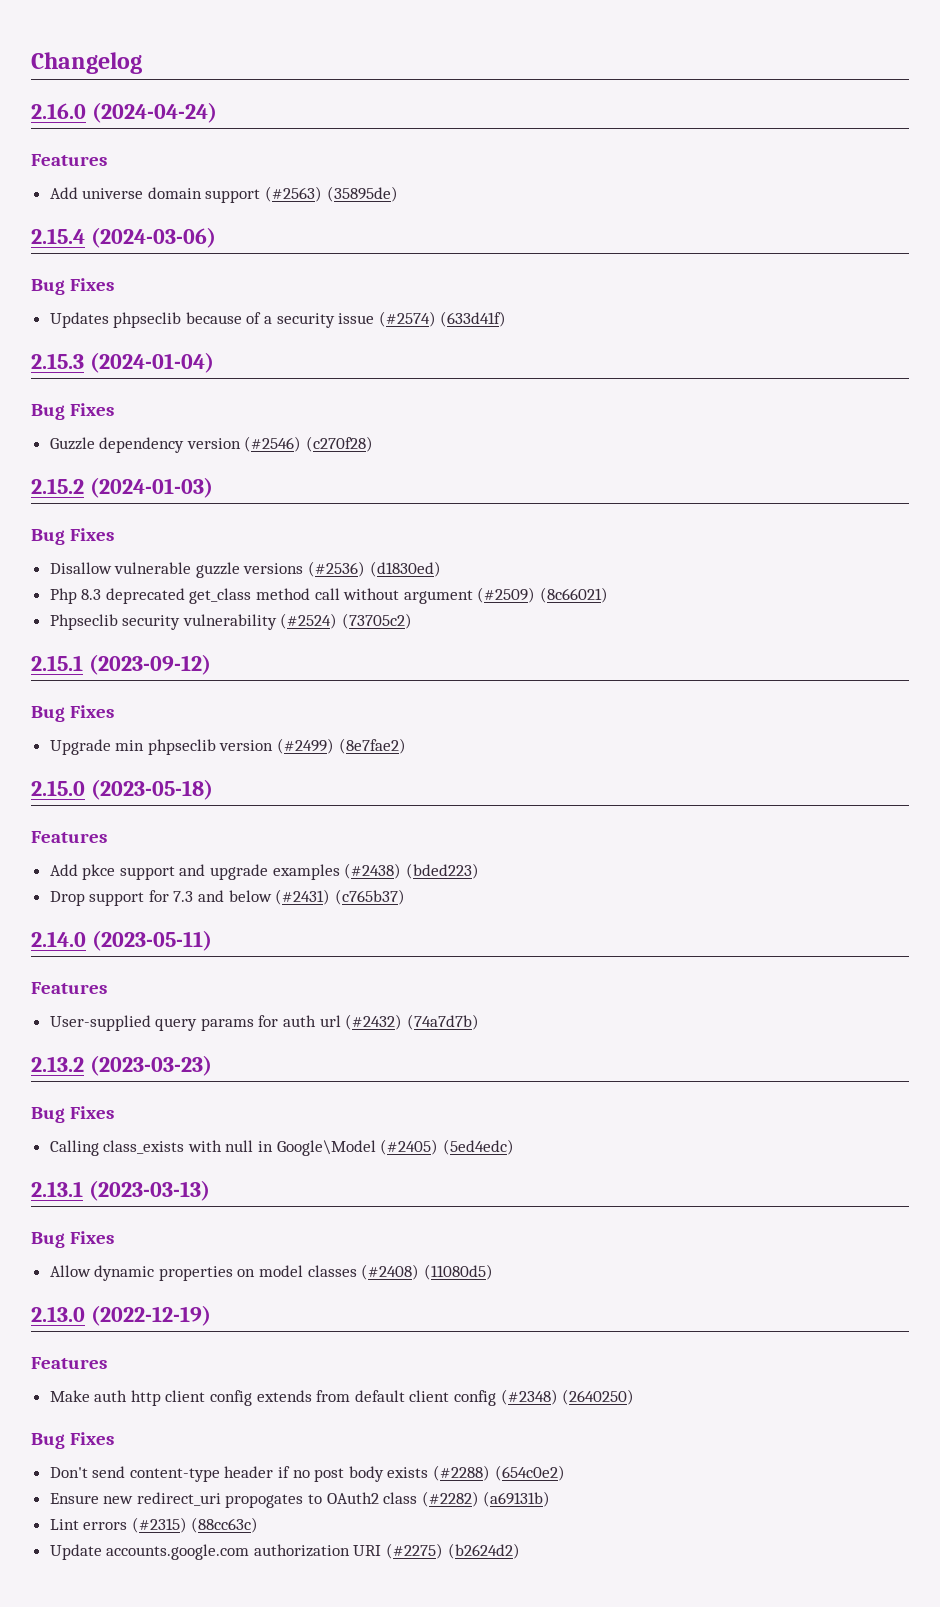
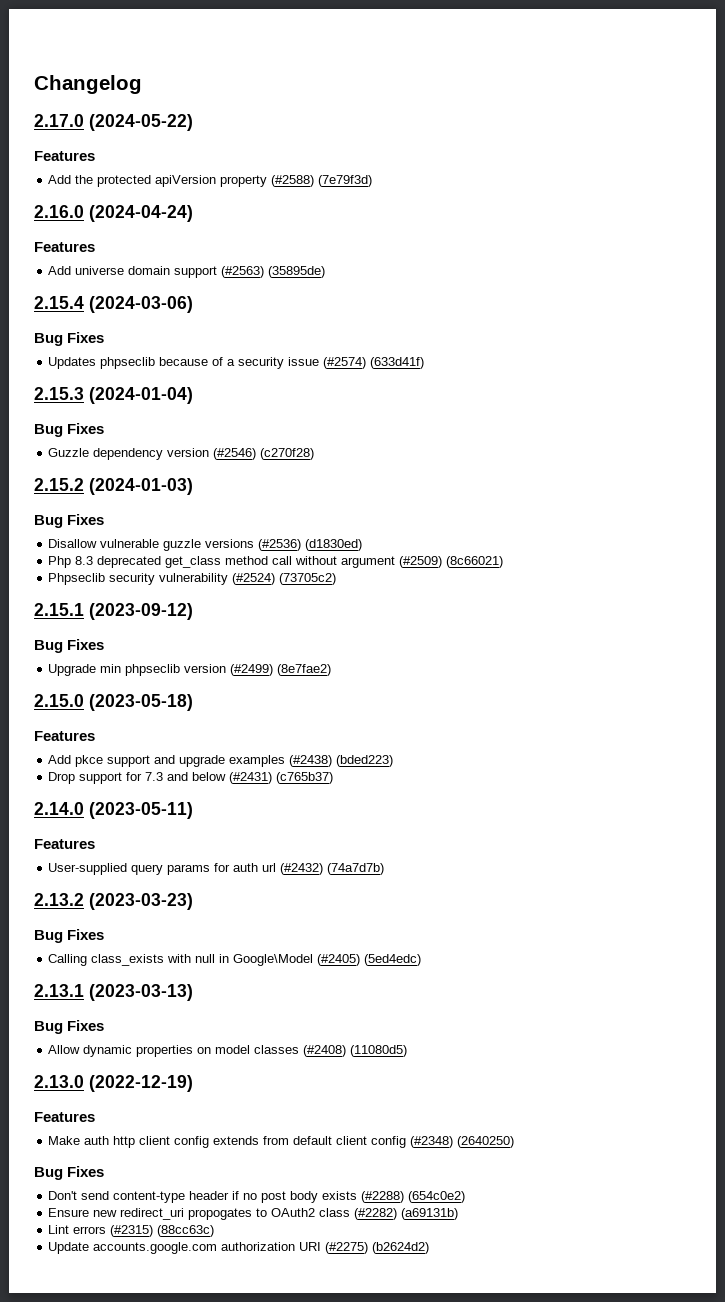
+ 2.17.0 (2024-05-22)
+ Features
+ Add the protected apiVersion property (#2588) (7e79f3d)

